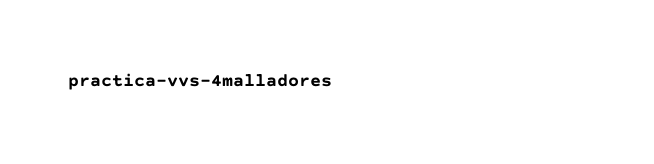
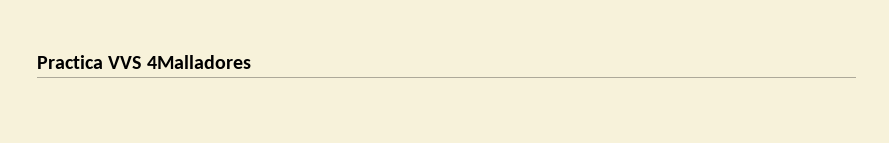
- practica-vvs-4malladores
+ Practica VVS 4Malladores

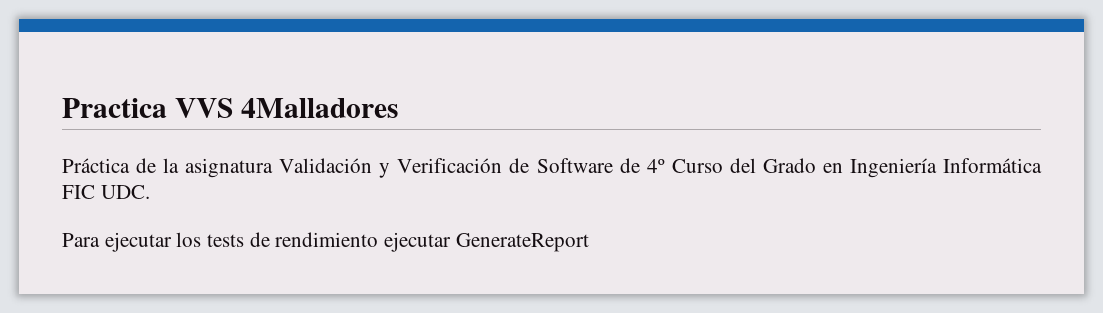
+ Práctica de la asignatura Validación y Verificación de Software de 4º Curso del Grado en Ingeniería Informática FIC UDC.
+ Para ejecutar los tests de rendimiento ejecutar GenerateReport

